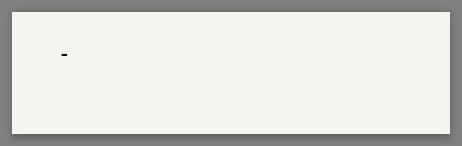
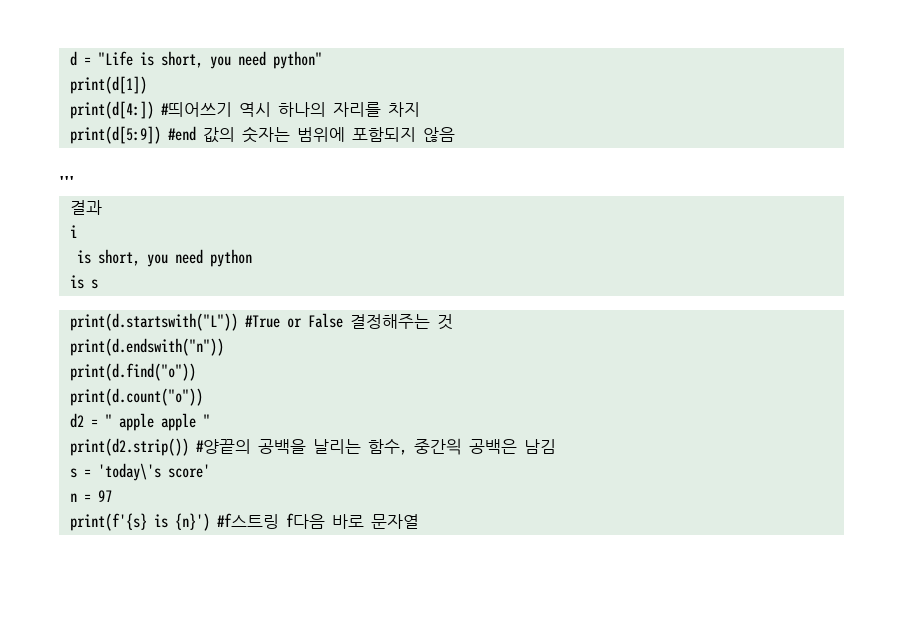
- -
+ d = "Life is short, you need python"
+ print(d[1])
+ print(d[4:]) #띄어쓰기 역시 하나의 자리를 차지
+ print(d[5:9]) #end 값의 숫자는 범위에 포함되지 않음
+ '''
+ 결과
+ i
+ is short, you need python
+ is s
+ print(d.startswith("L")) #True or False 결정해주는 것
+ print(d.endswith("n"))
+ print(d.find("o"))
+ print(d.count("o"))
+ d2 = " apple apple "
+ print(d2.strip()) #양끝의 공백을 날리는 함수, 중간읙 공백은 남김
+ s = 'today\'s score'
+ n = 97
+ print(f'{s} is {n}') #f스트링 f다음 바로 문자열

